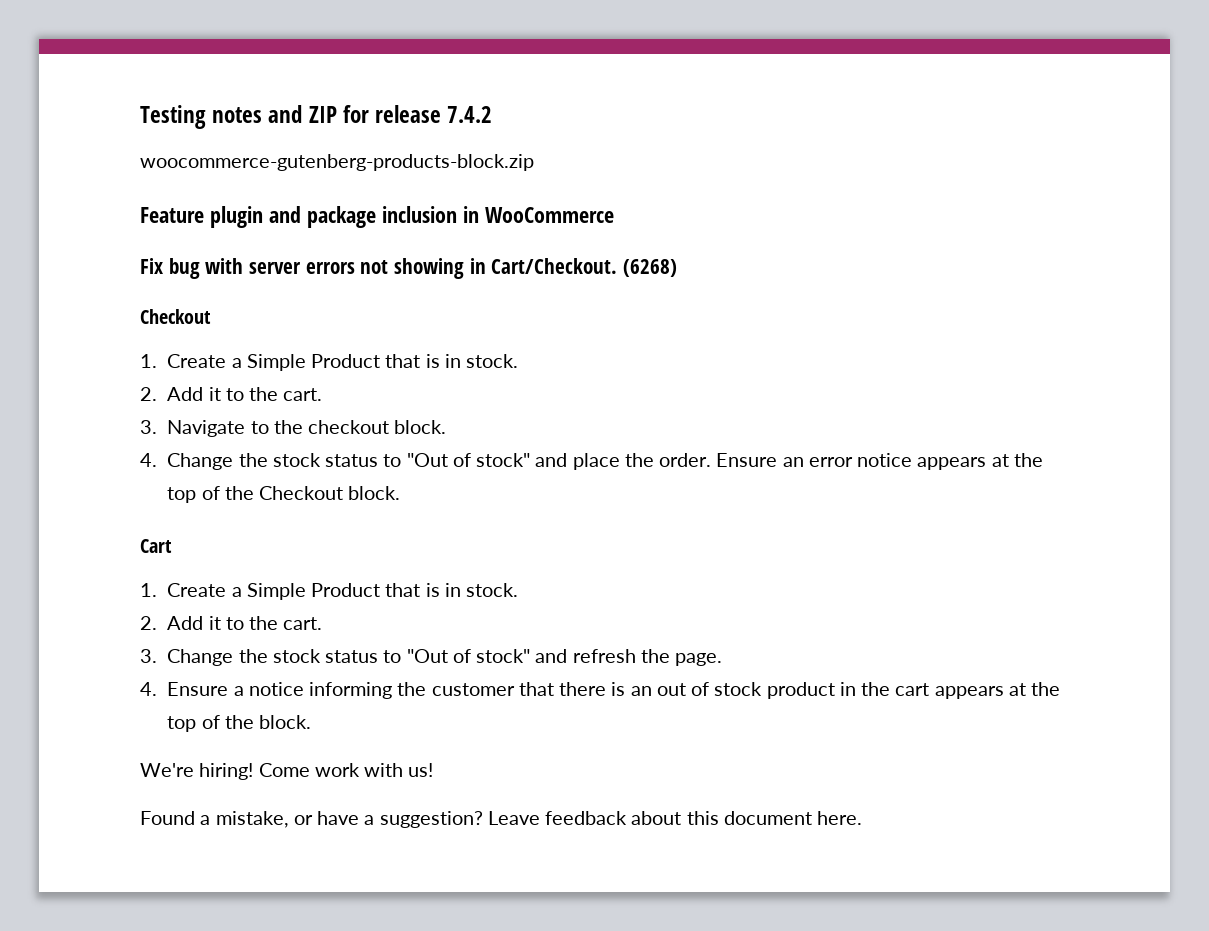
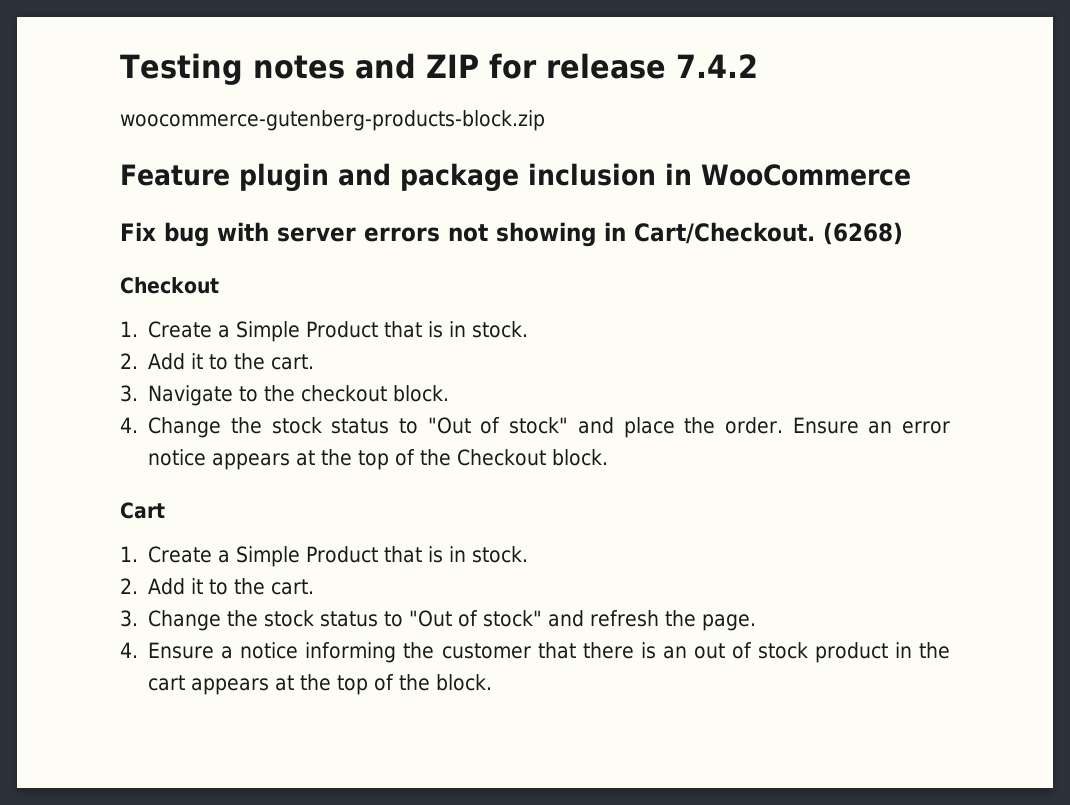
- We're hiring! Come work with us!
- Found a mistake, or have a suggestion? Leave feedback about this document here.

